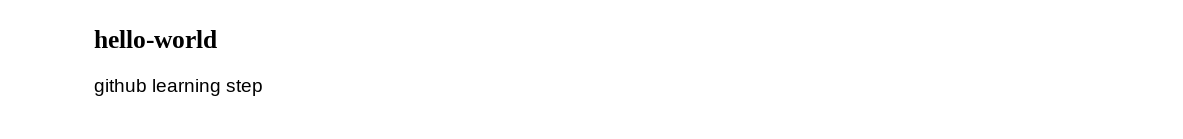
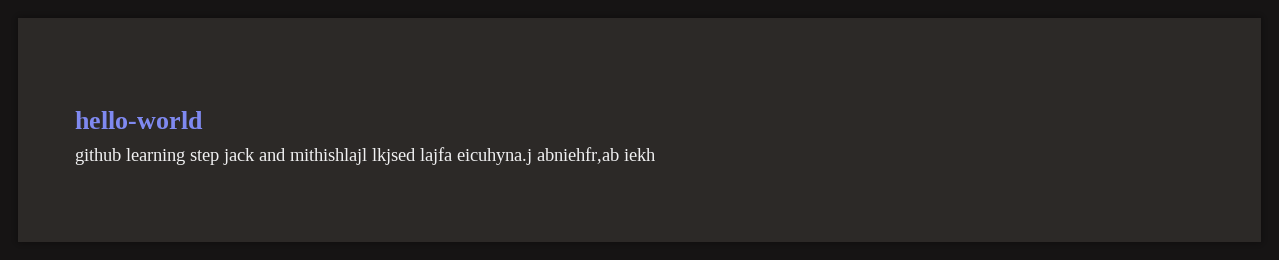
- github learning step
+ github learning step jack and mithishlajl lkjsed lajfa eicuhyna.j abniehfr,ab iekh

